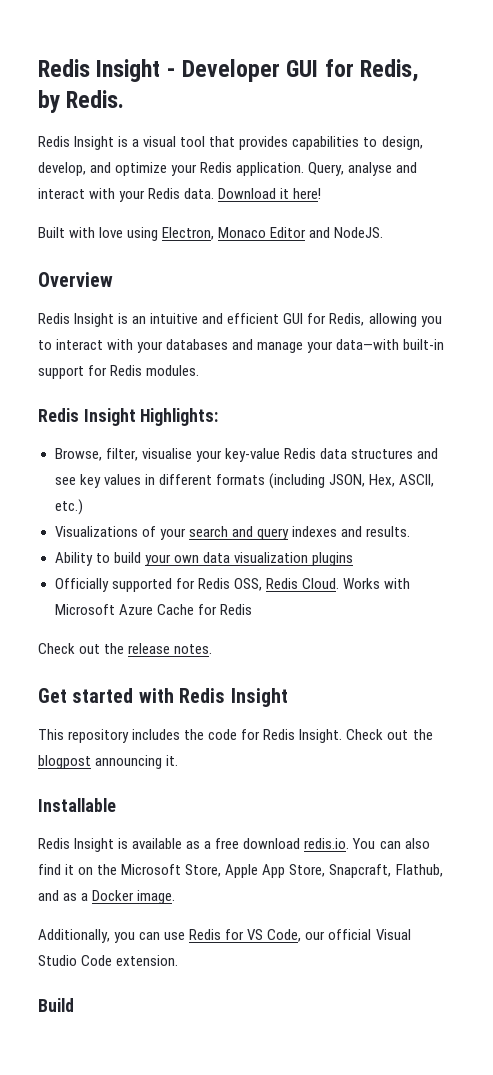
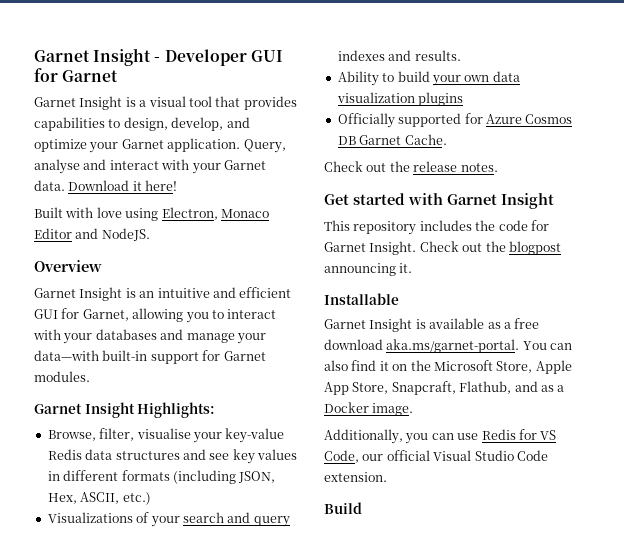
- Redis Insight - Developer GUI for Redis, by Redis.
- Redis Insight is a visual tool that provides capabilities to design, develop, and optimize your Redis application.
+ Garnet Insight - Developer GUI for Garnet
+ Garnet Insight is a visual tool that provides capabilities to design, develop, and optimize your Garnet application.
- Query, analyse and interact with your Redis data.
+ Query, analyse and interact with your Garnet data.
- Redis Insight is an intuitive and efficient GUI for Redis, allowing you to interact with your databases and manage your data—with built-in support for Redis modules.
+ Garnet Insight is an intuitive and efficient GUI for Garnet, allowing you to interact with your databases and manage your data—with built-in support for Garnet modules.
- Redis Insight Highlights:
+ Garnet Insight Highlights:
- Officially supported for Redis OSS, Redis Cloud. Works with Microsoft Azure Cache for Redis
+ Officially supported for Azure Cosmos DB Garnet Cache.
- Get started with Redis Insight
+ Get started with Garnet Insight
- This repository includes the code for Redis Insight.
+ This repository includes the code for Garnet Insight.
- Redis Insight is available as a free download redis.io. You can also find it on the Microsoft Store, Apple App Store, Snapcraft, Flathub, and as a Docker image.
+ Garnet Insight is available as a free download aka.ms/garnet-portal. You can also find it on the Microsoft Store, Apple App Store, Snapcraft, Flathub, and as a Docker image.

